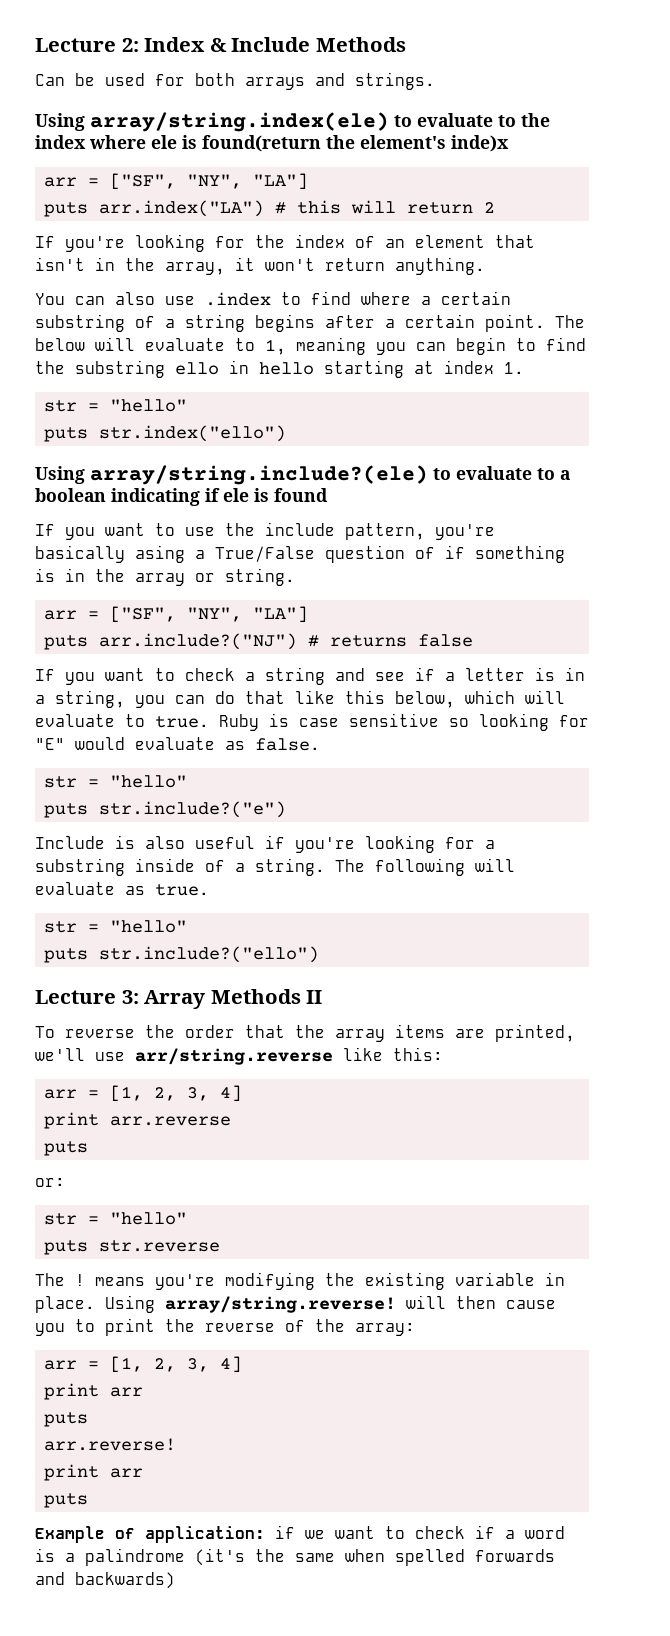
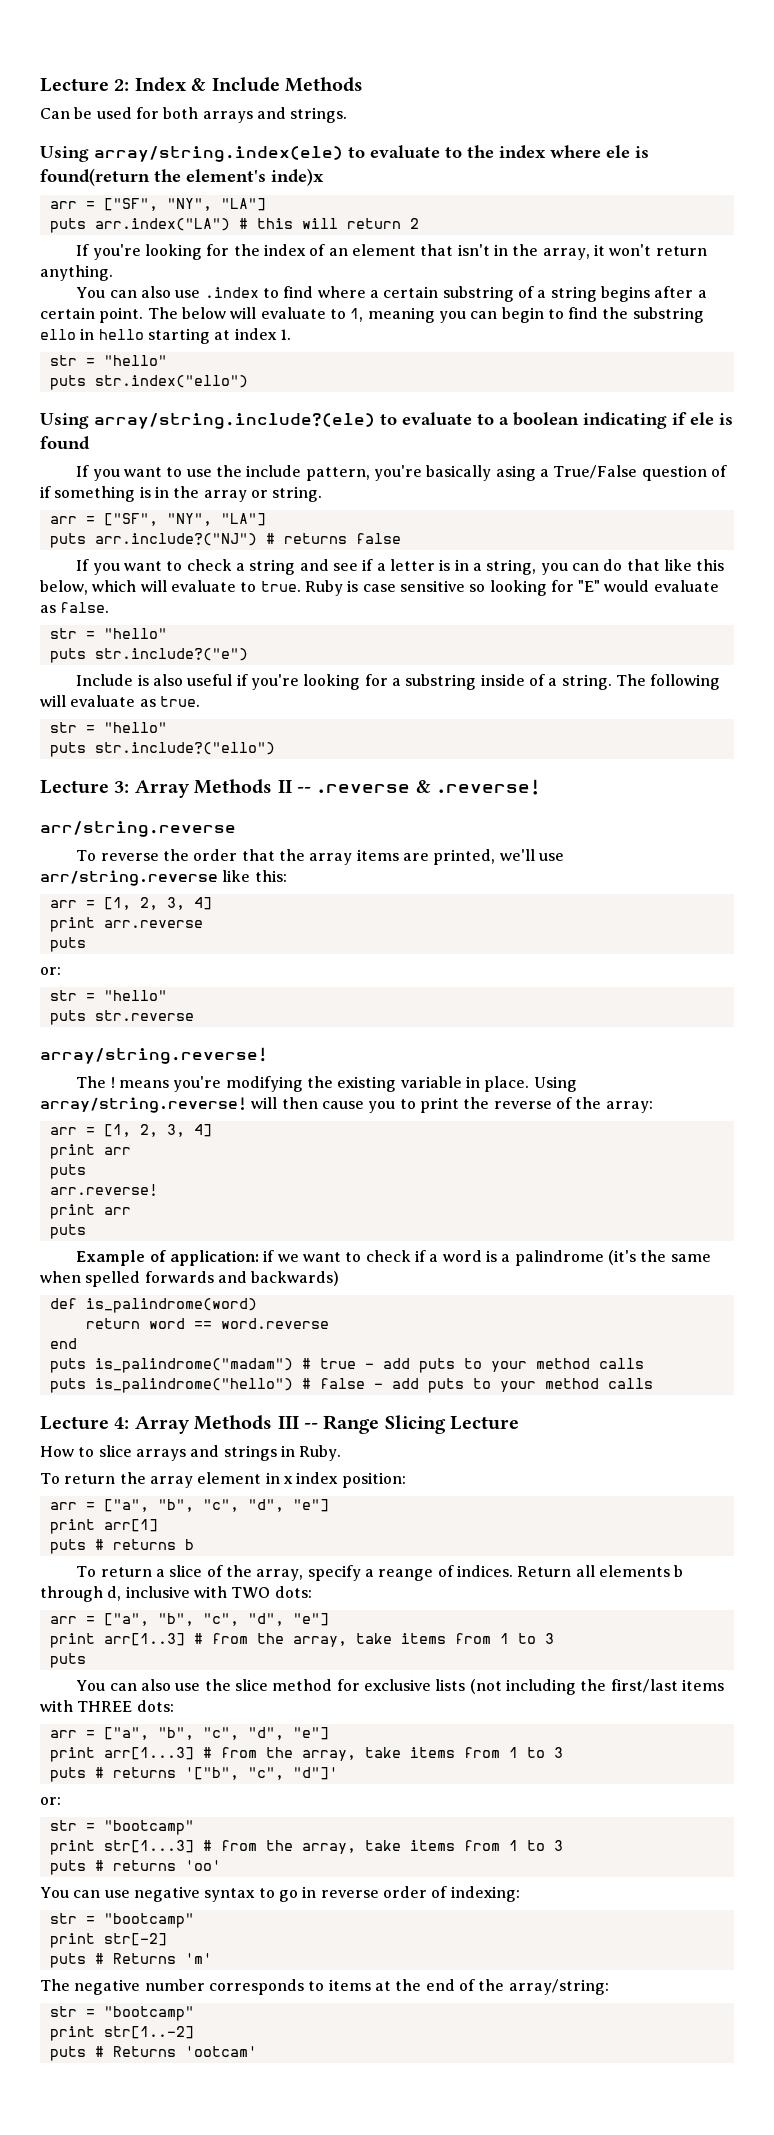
- Lecture 3: Array Methods II
+ Lecture 3: Array Methods II -- .reverse & .reverse!
+ arr/string.reverse
  puts str.reverse
+ array/string.reverse!
+ def is_palindrome(word)
+ return word == word.reverse
+ end
+ puts is_palindrome("madam") # true - add puts to your method calls
+ puts is_palindrome("hello") # false - add puts to your method calls
+ Lecture 4: Array Methods III -- Range Slicing Lecture
+ How to slice arrays and strings in Ruby.
+ To return the array element in x index position:
+ arr = ["a", "b", "c", "d", "e"]
+ print arr[1]
+ puts # returns b
+ To return a slice of the array, specify a reange of indices. Return all elements b through d, inclusive with TWO dots:
+ arr = ["a", "b", "c", "d", "e"]
+ print arr[1..3] # from the array, take items from 1 to 3
+ puts
+ You can also use the slice method for exclusive lists (not including the first/last items with THREE dots:
+ arr = ["a", "b", "c", "d", "e"]
+ print arr[1...3] # from the array, take items from 1 to 3
+ puts # returns '["b", "c", "d"]'
+ or:
+ str = "bootcamp"
+ print str[1...3] # from the array, take items from 1 to 3
+ puts # returns 'oo'
+ You can use negative syntax to go in reverse order of indexing:
+ str = "bootcamp"
+ print str[-2]
+ puts # Returns 'm'
+ The negative number corresponds to items at the end of the array/string:
+ str = "bootcamp"
+ print str[1..-2]
+ puts # Returns 'ootcam'

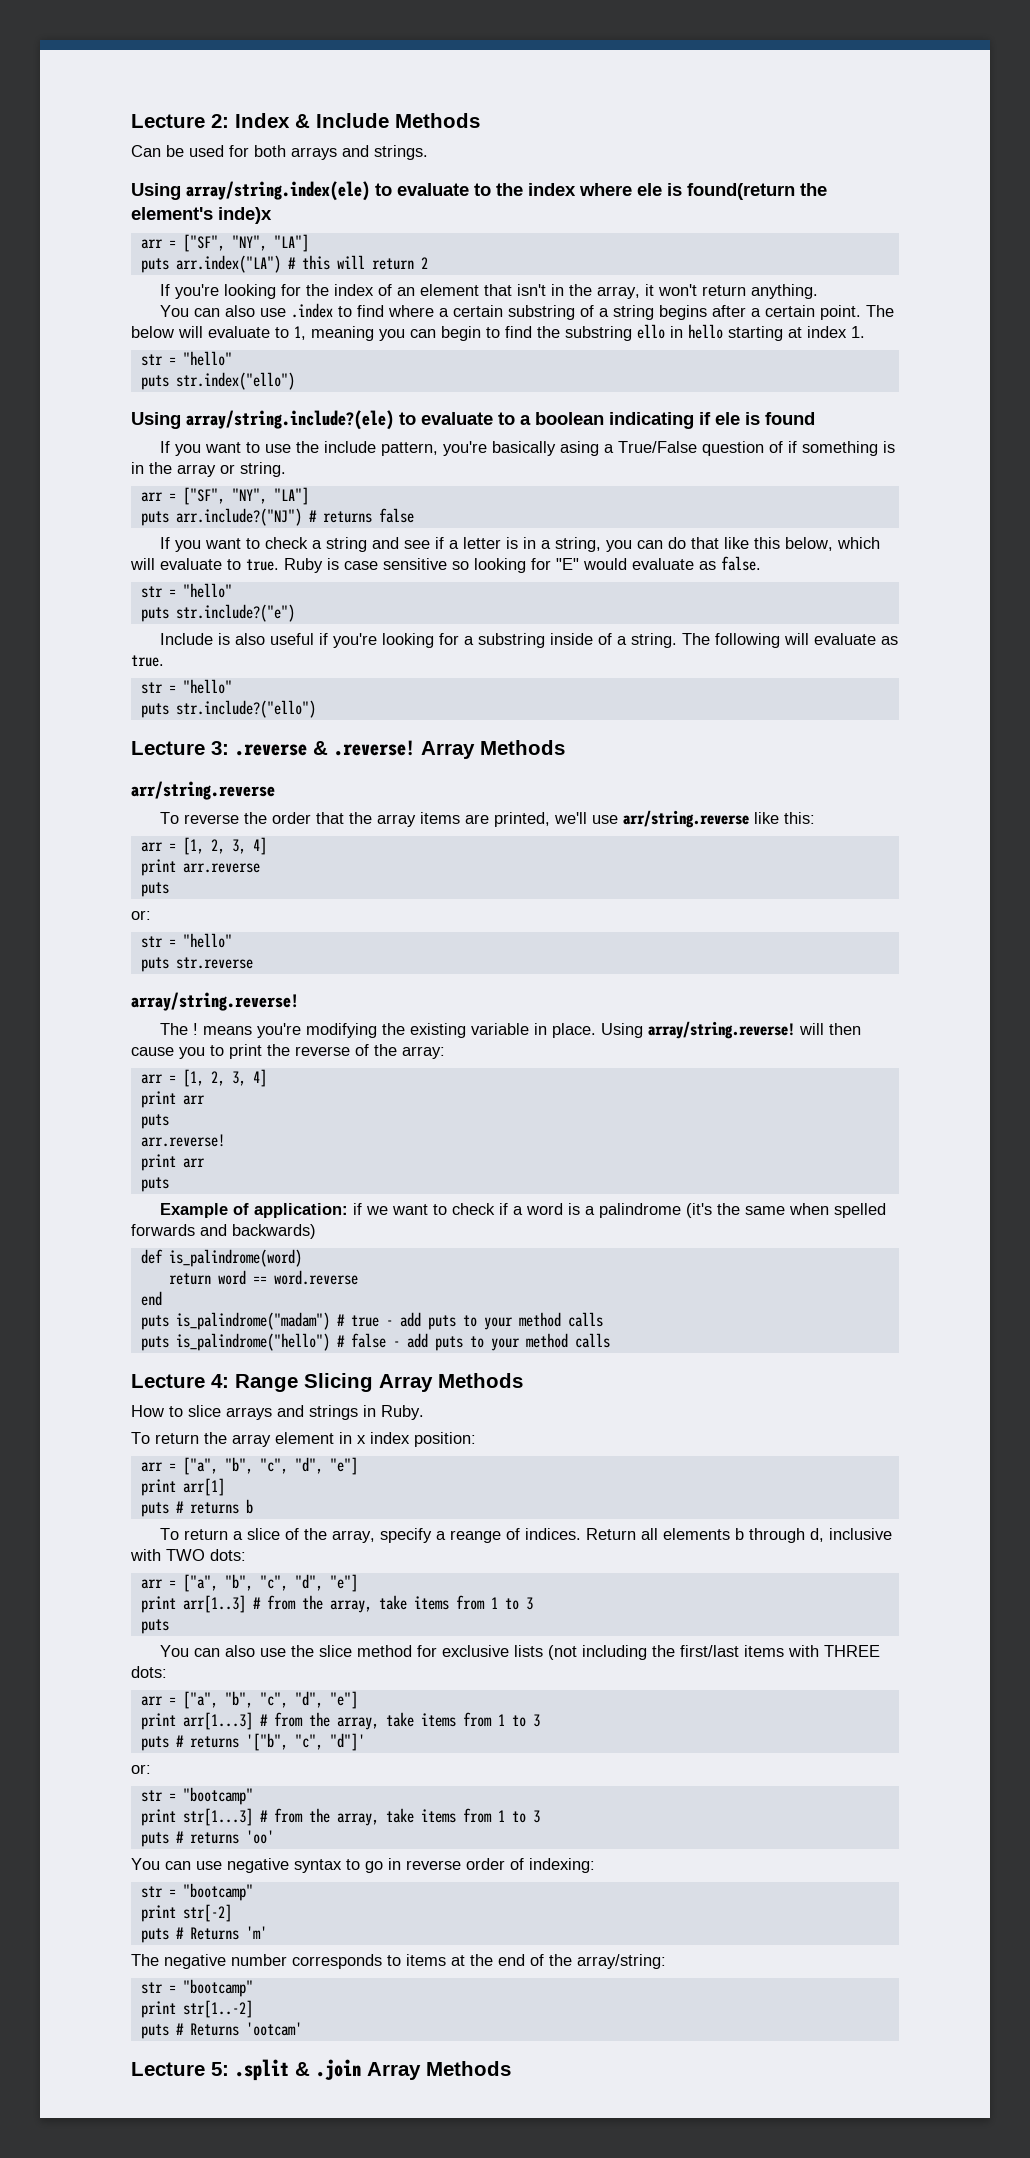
- Lecture 3: Array Methods II -- .reverse & .reverse!
+ Lecture 3: .reverse & .reverse! Array Methods
- Lecture 4: Array Methods III -- Range Slicing Lecture
+ Lecture 4: Range Slicing Array Methods
+ Lecture 5: .split & .join Array Methods

